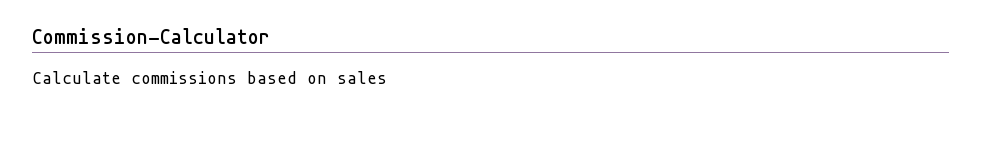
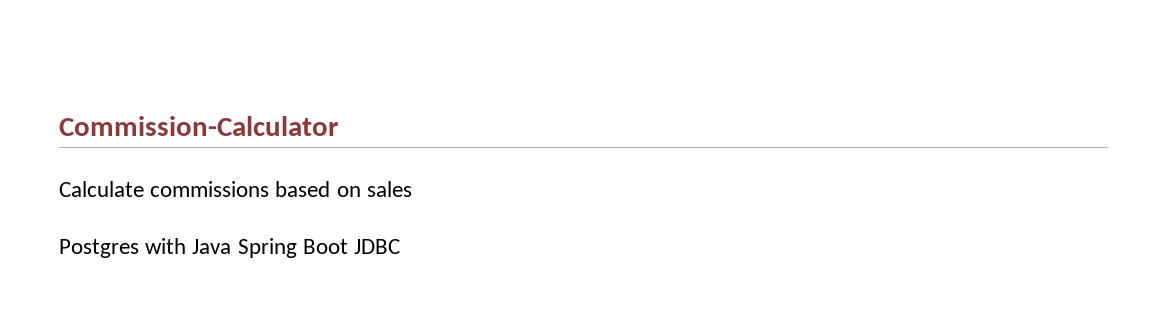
+ Postgres with Java Spring Boot JDBC

